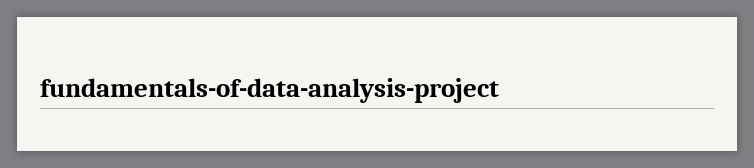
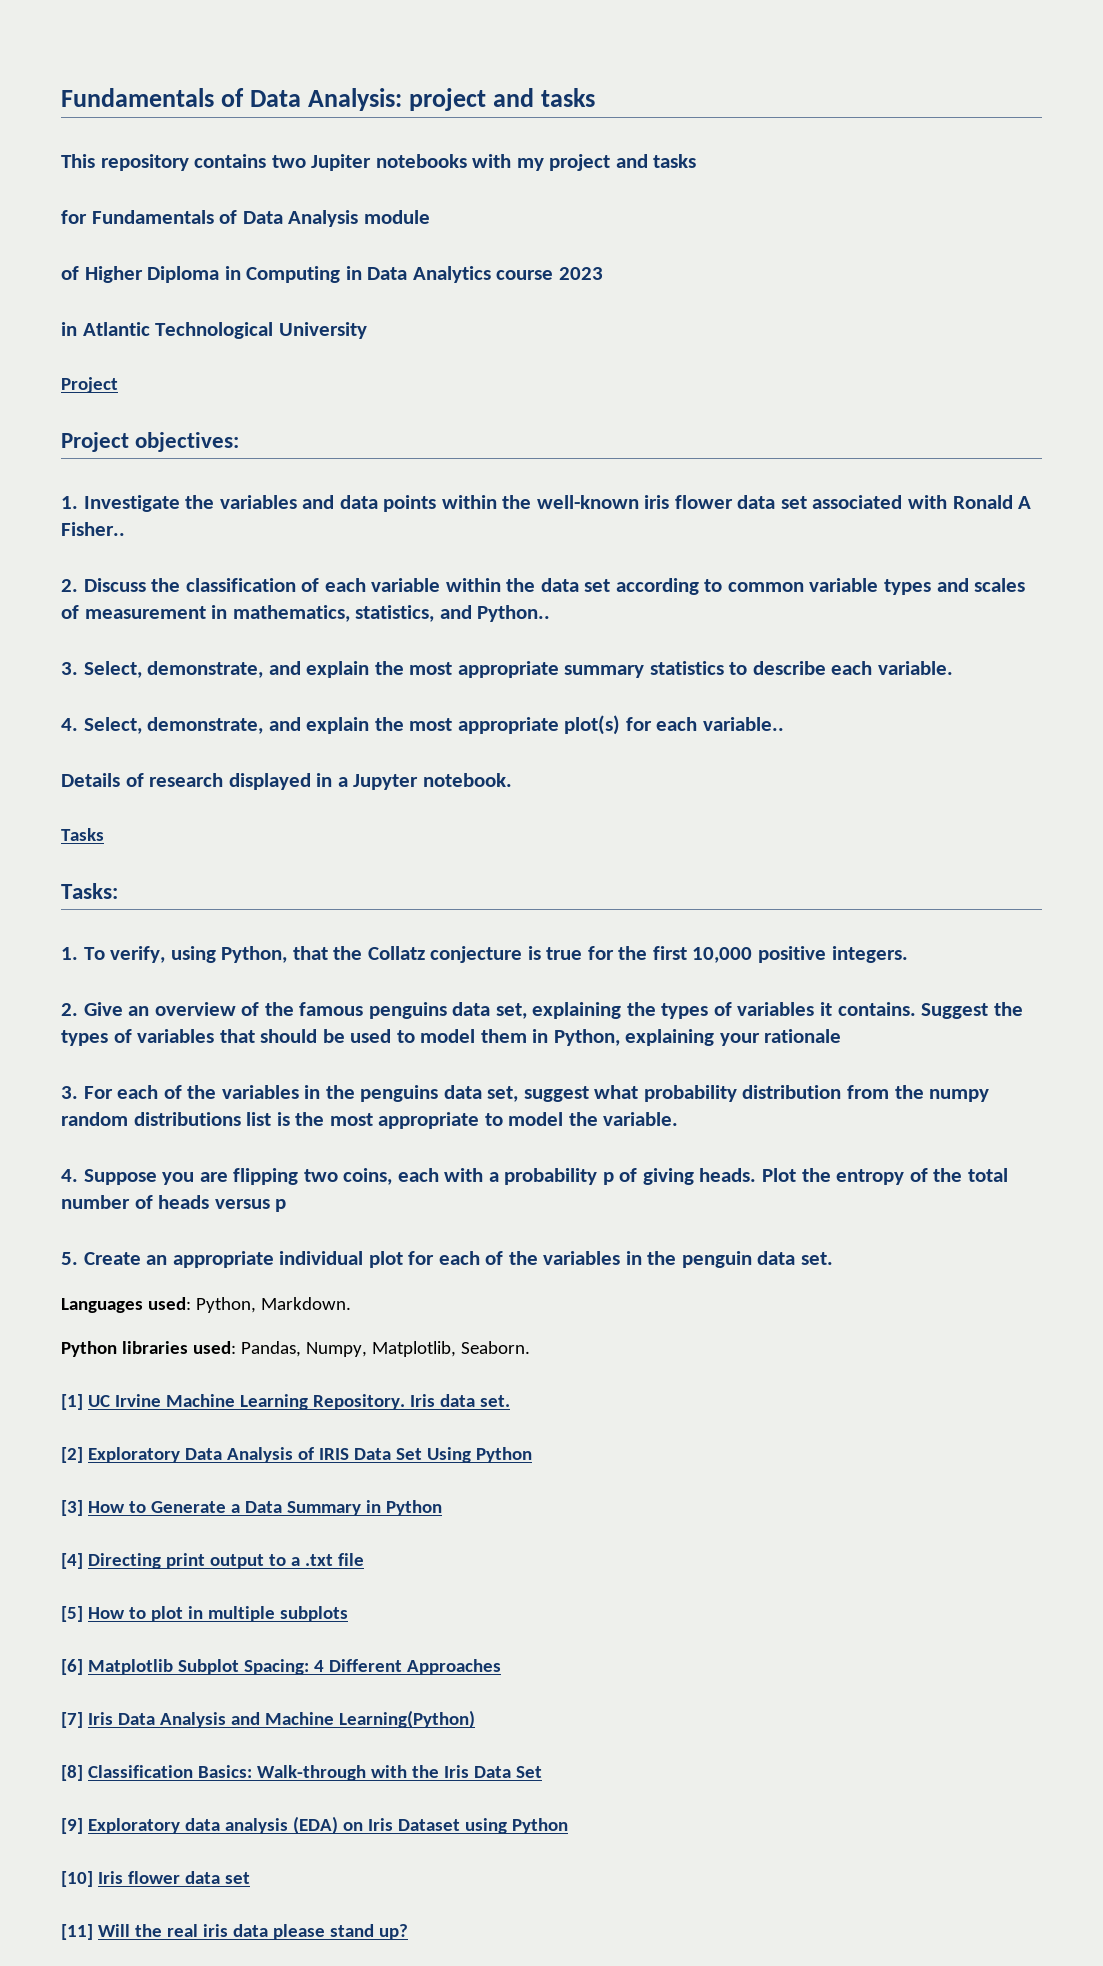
- fundamentals-of-data-analysis-project
+ Fundamentals of Data Analysis: project and tasks
+ This repository contains two Jupiter notebooks with my project and tasks
+ for Fundamentals of Data Analysis module
+ of Higher Diploma in Computing in Data Analytics course 2023
+ in Atlantic Technological University
+ Project
+ Project objectives:
+ 1. Investigate the variables and data points within the well-known iris flower data set associated with Ronald A Fisher..
+ 2. Discuss the classification of each variable within the data set according to common variable types and scales of measurement in mathematics, statistics, and Python..
+ 3. Select, demonstrate, and explain the most appropriate summary statistics to describe each variable.
+ 4. Select, demonstrate, and explain the most appropriate plot(s) for each variable..
+ Details of research displayed in a Jupyter notebook.
+ Tasks
+ Tasks:
+ 1. To verify, using Python, that the Collatz conjecture is true for the first 10,000 positive integers.
+ 2. Give an overview of the famous penguins data set, explaining the types of variables it contains. Suggest the types of variables that should be used to model them in Python, explaining your rationale
+ 3. For each of the variables in the penguins data set, suggest what probability distribution from the numpy random distributions list is the most appropriate to model the variable.
+ 4. Suppose you are flipping two coins, each with a probability p of giving heads. Plot the entropy of the total number of heads versus p
+ 5. Create an appropriate individual plot for each of the variables in the penguin data set.
+ Languages used: Python, Markdown.
+ Python libraries used: Pandas, Numpy, Matplotlib, Seaborn.
+ [1] UC Irvine Machine Learning Repository. Iris data set.
+ [2] Exploratory Data Analysis of IRIS Data Set Using Python
+ [3] How to Generate a Data Summary in Python
+ [4] Directing print output to a .txt file
+ [5] How to plot in multiple subplots
+ [6] Matplotlib Subplot Spacing: 4 Different Approaches
+ [7] Iris Data Analysis and Machine Learning(Python)
+ [8] Classification Basics: Walk-through with the Iris Data Set
+ [9] Exploratory data analysis (EDA) on Iris Dataset using Python
+ [10] Iris flower data set
+ [11] Will the real iris data please stand up?

